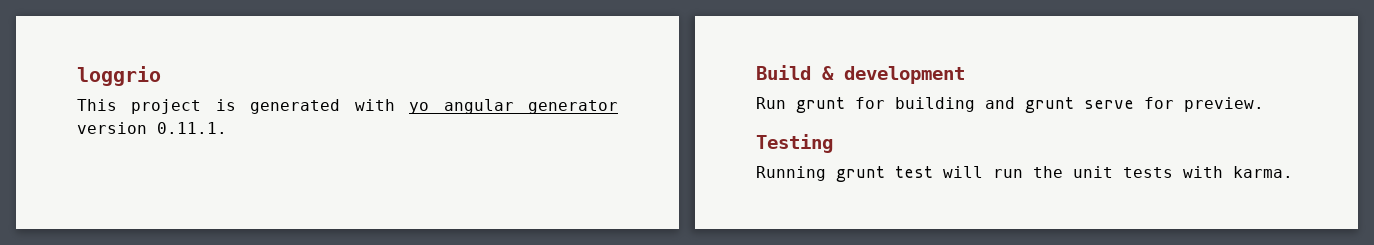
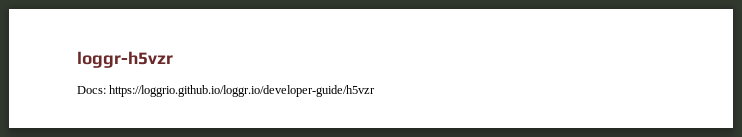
- loggrio
- This project is generated with yo angular generator version 0.11.1.
- Build & development
- Run grunt for building and grunt serve for preview.
- Testing
- Running grunt test will run the unit tests with karma.
+ loggr-h5vzr
+ Docs: https://loggrio.github.io/loggr.io/developer-guide/h5vzr

